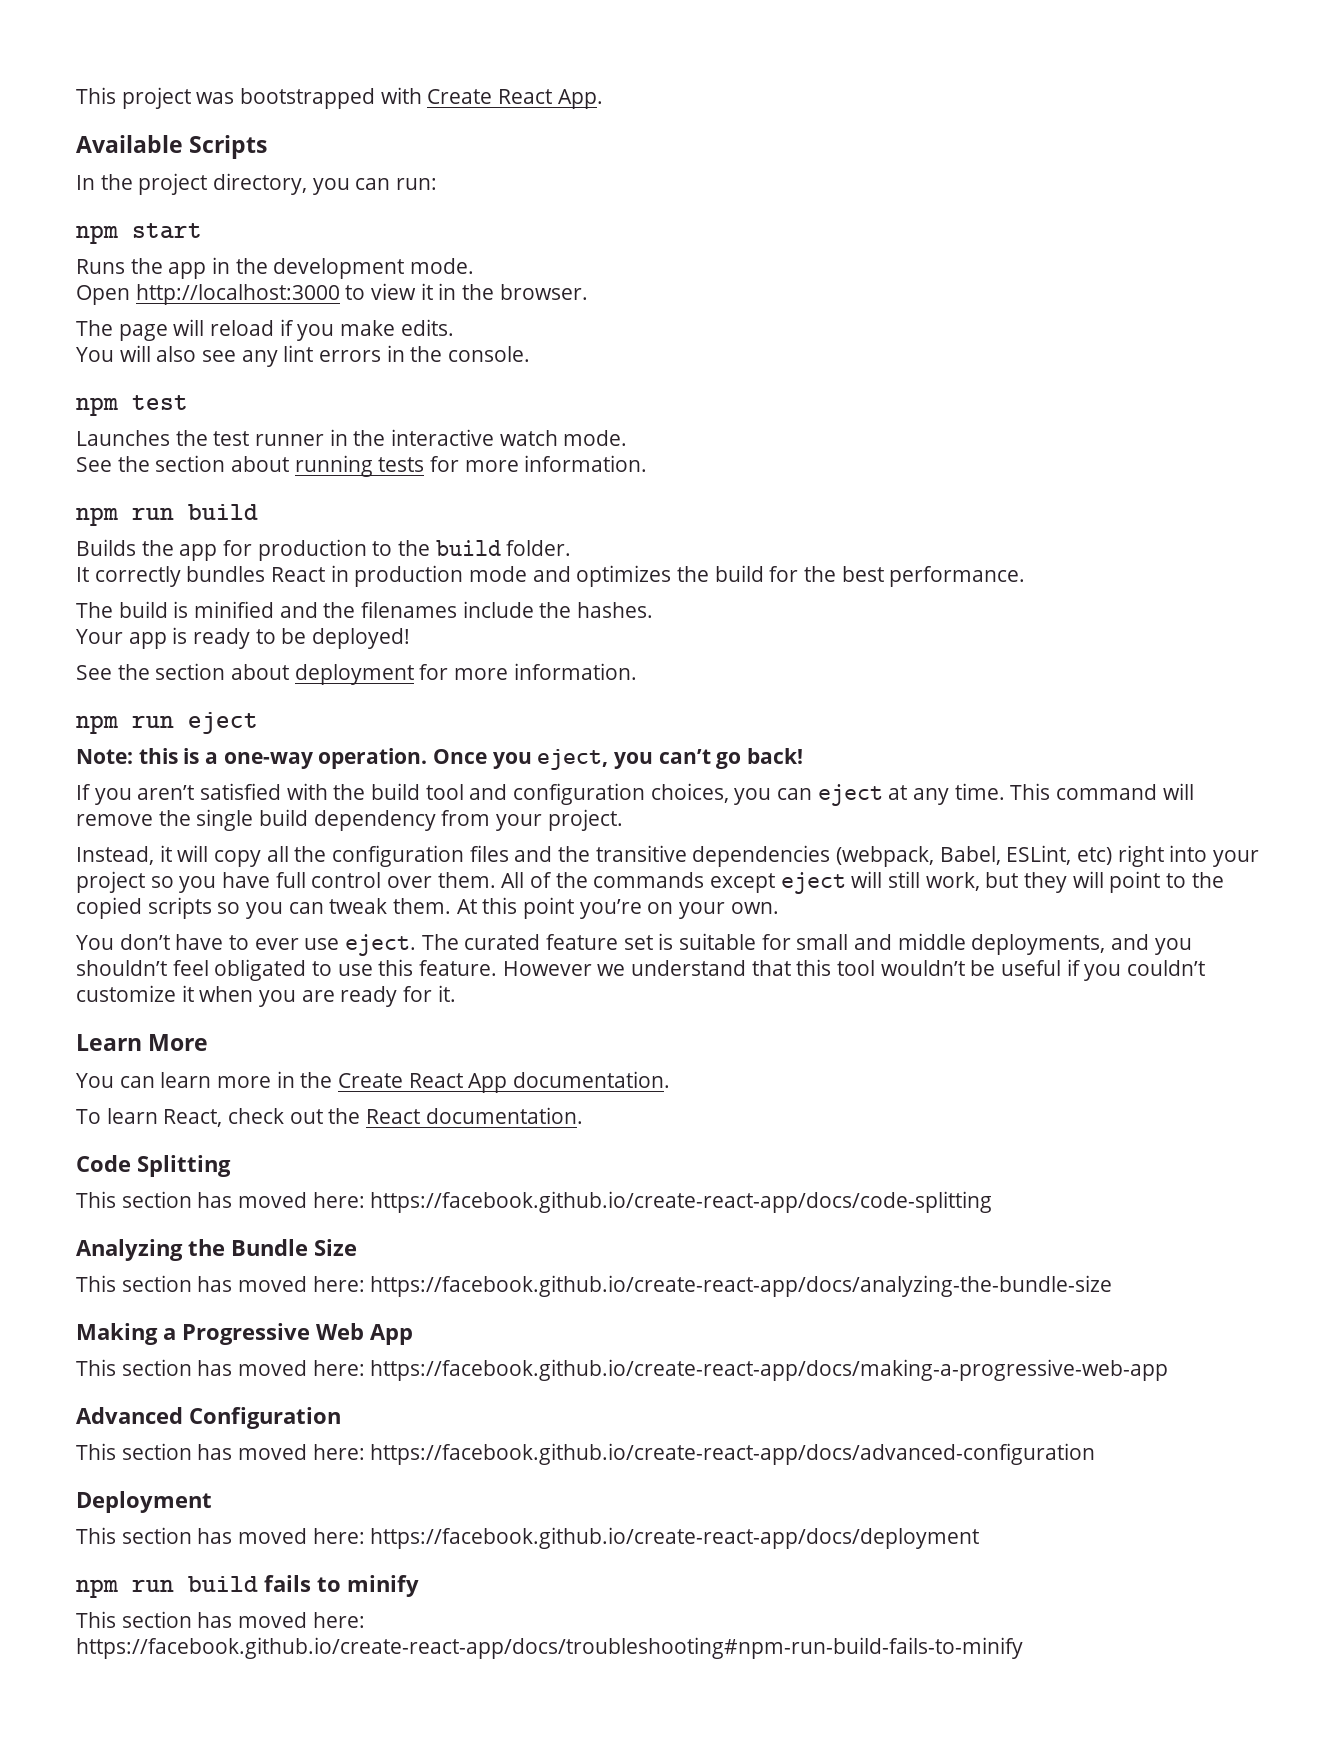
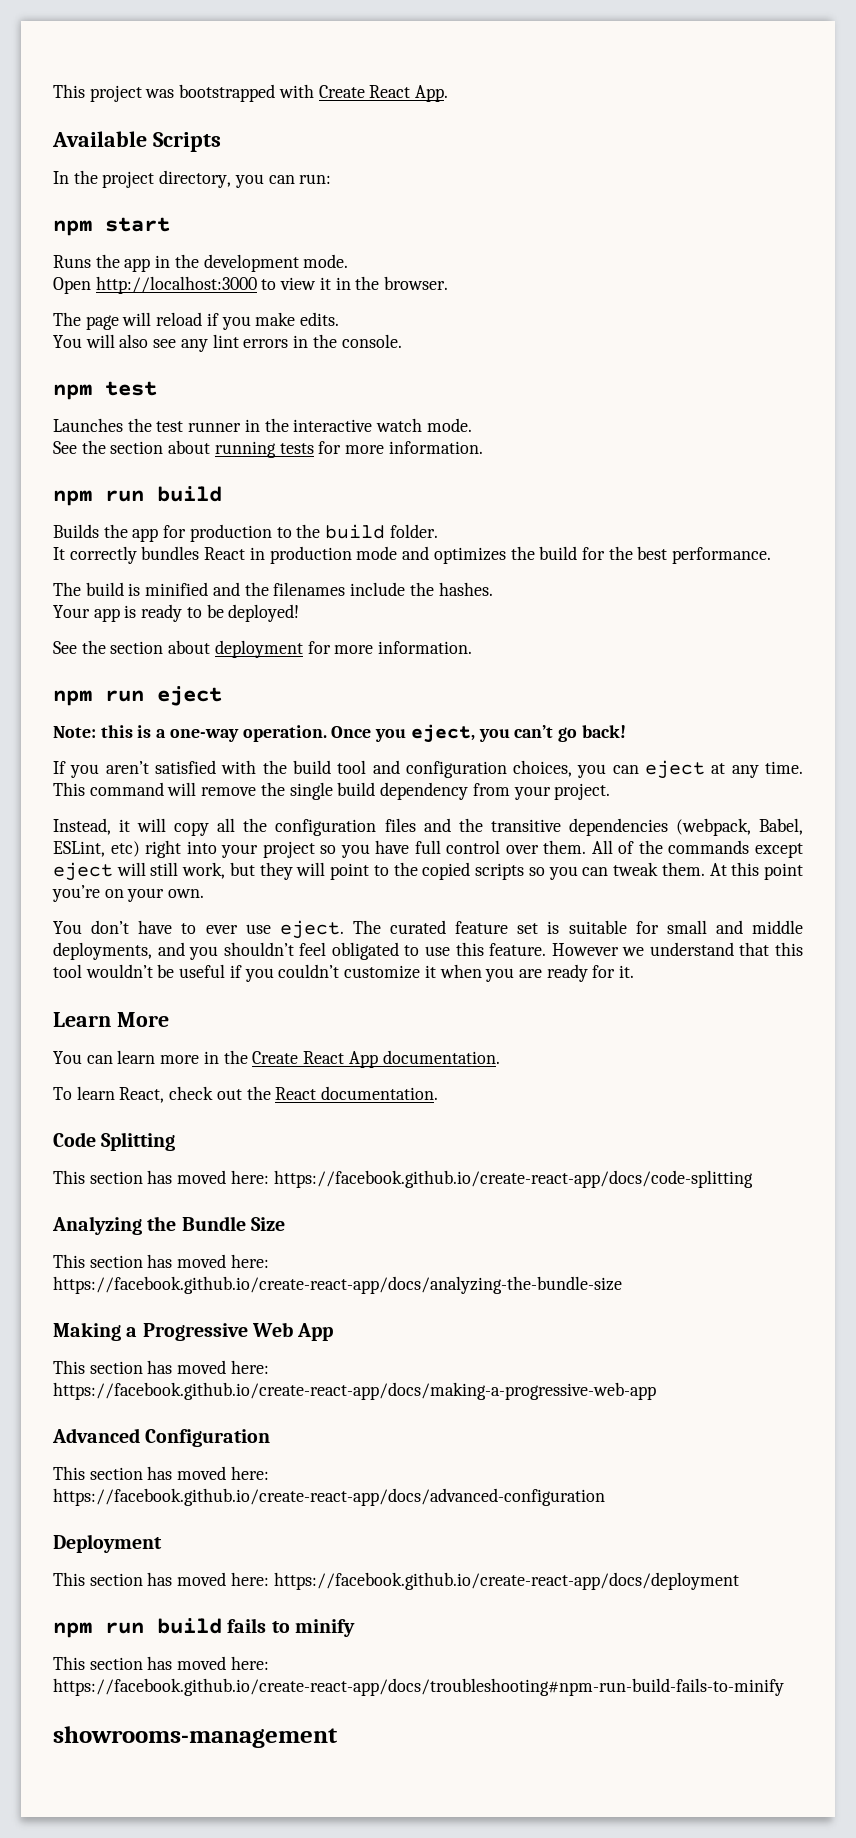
+ showrooms-management

